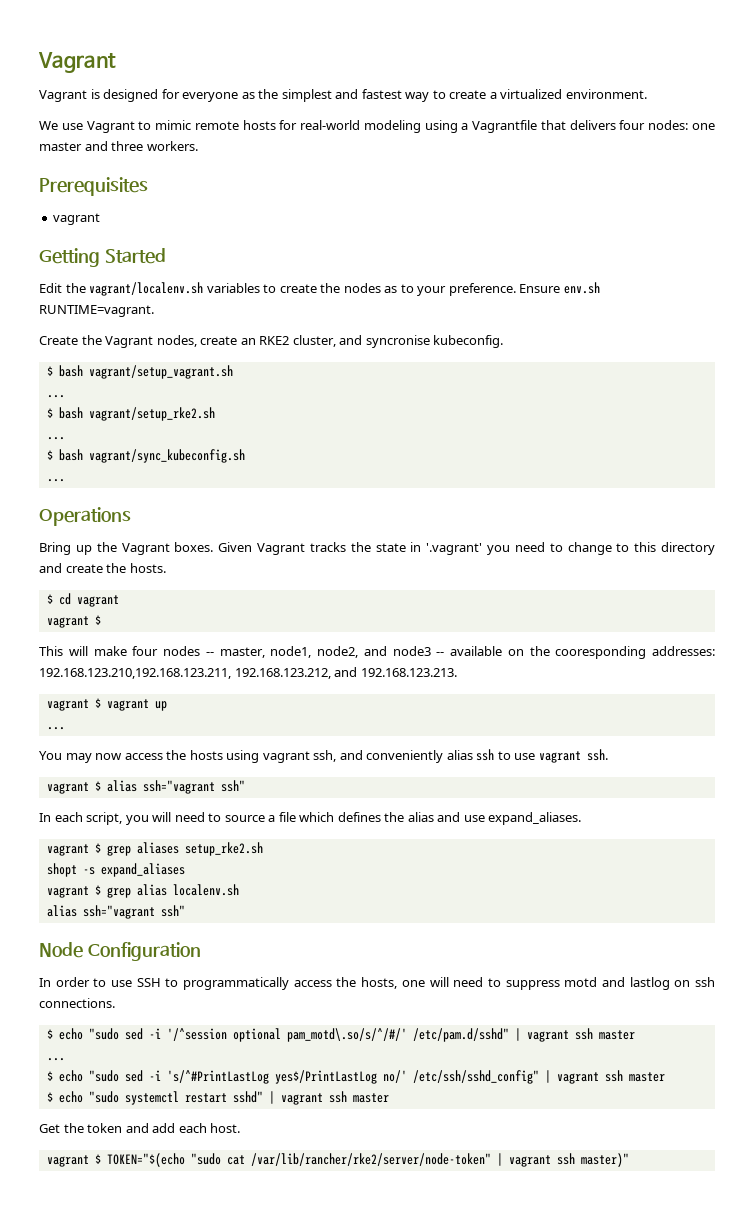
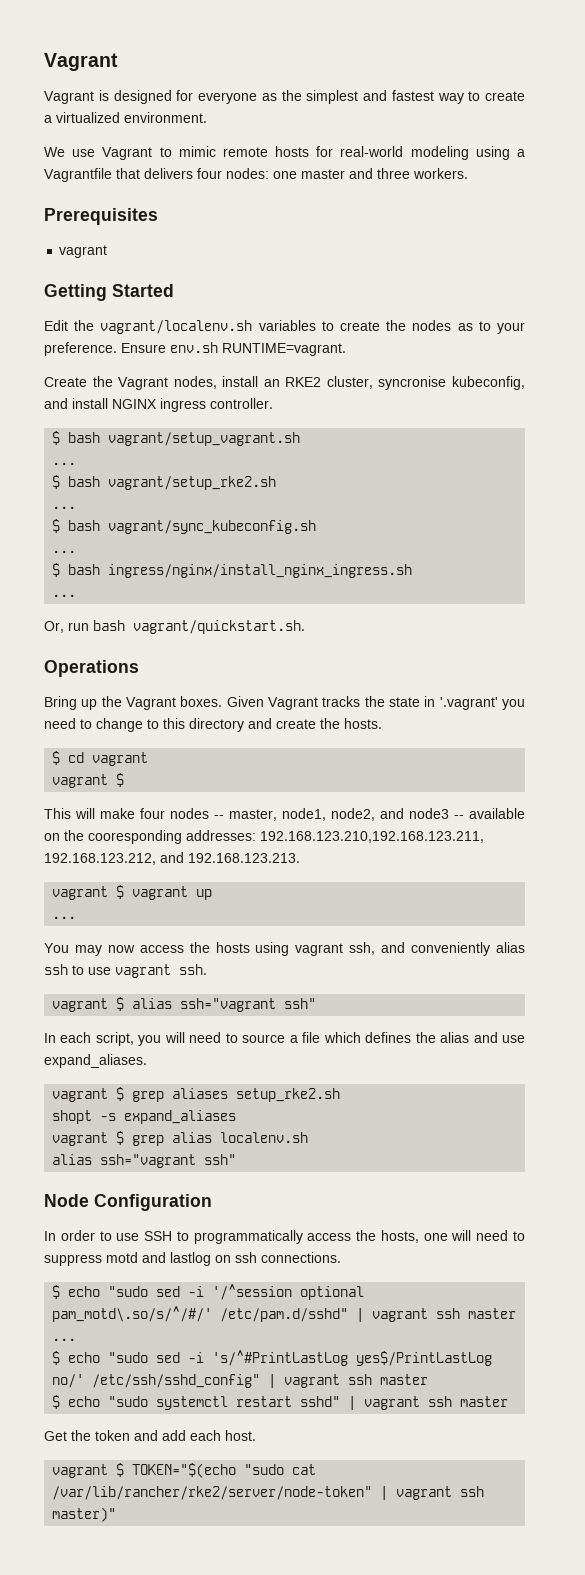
- Create the Vagrant nodes, create an RKE2 cluster, and syncronise kubeconfig.
+ Create the Vagrant nodes, install an RKE2 cluster, syncronise kubeconfig, and install NGINX ingress controller.
+ $ bash ingress/nginx/install_nginx_ingress.sh
+ ...
+ Or, run bash vagrant/quickstart.sh.

